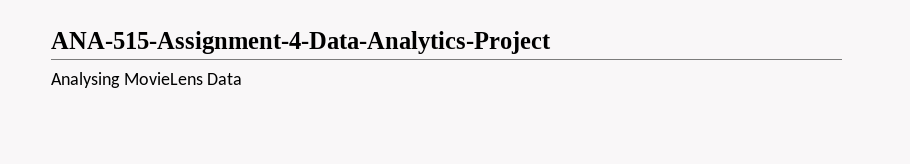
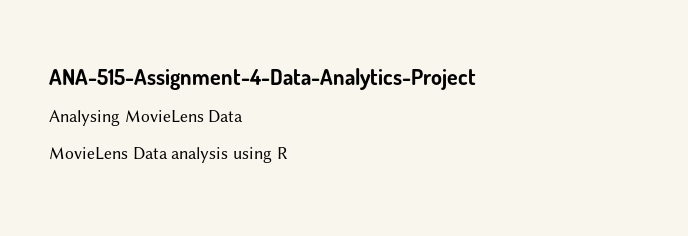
+ MovieLens Data analysis using R

